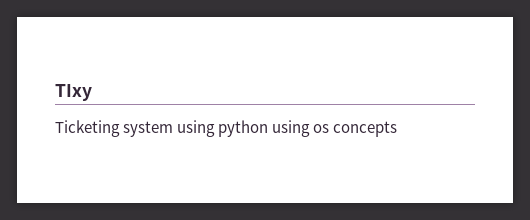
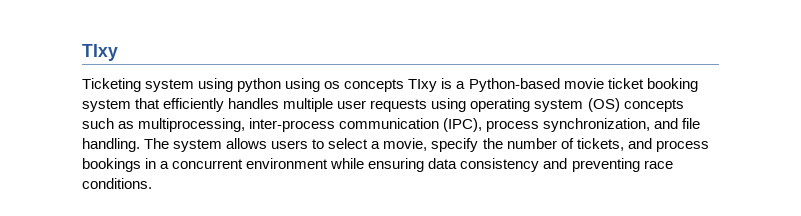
- Ticketing system using python using os concepts
+ Ticketing system using python using os concepts TIxy is a Python-based movie ticket booking system that efficiently handles multiple user requests using operating system (OS) concepts such as multiprocessing, inter-process communication (IPC), process synchronization, and file handling. The system allows users to select a movie, specify the number of tickets, and process bookings in a concurrent environment while ensuring data consistency and preventing race conditions.

